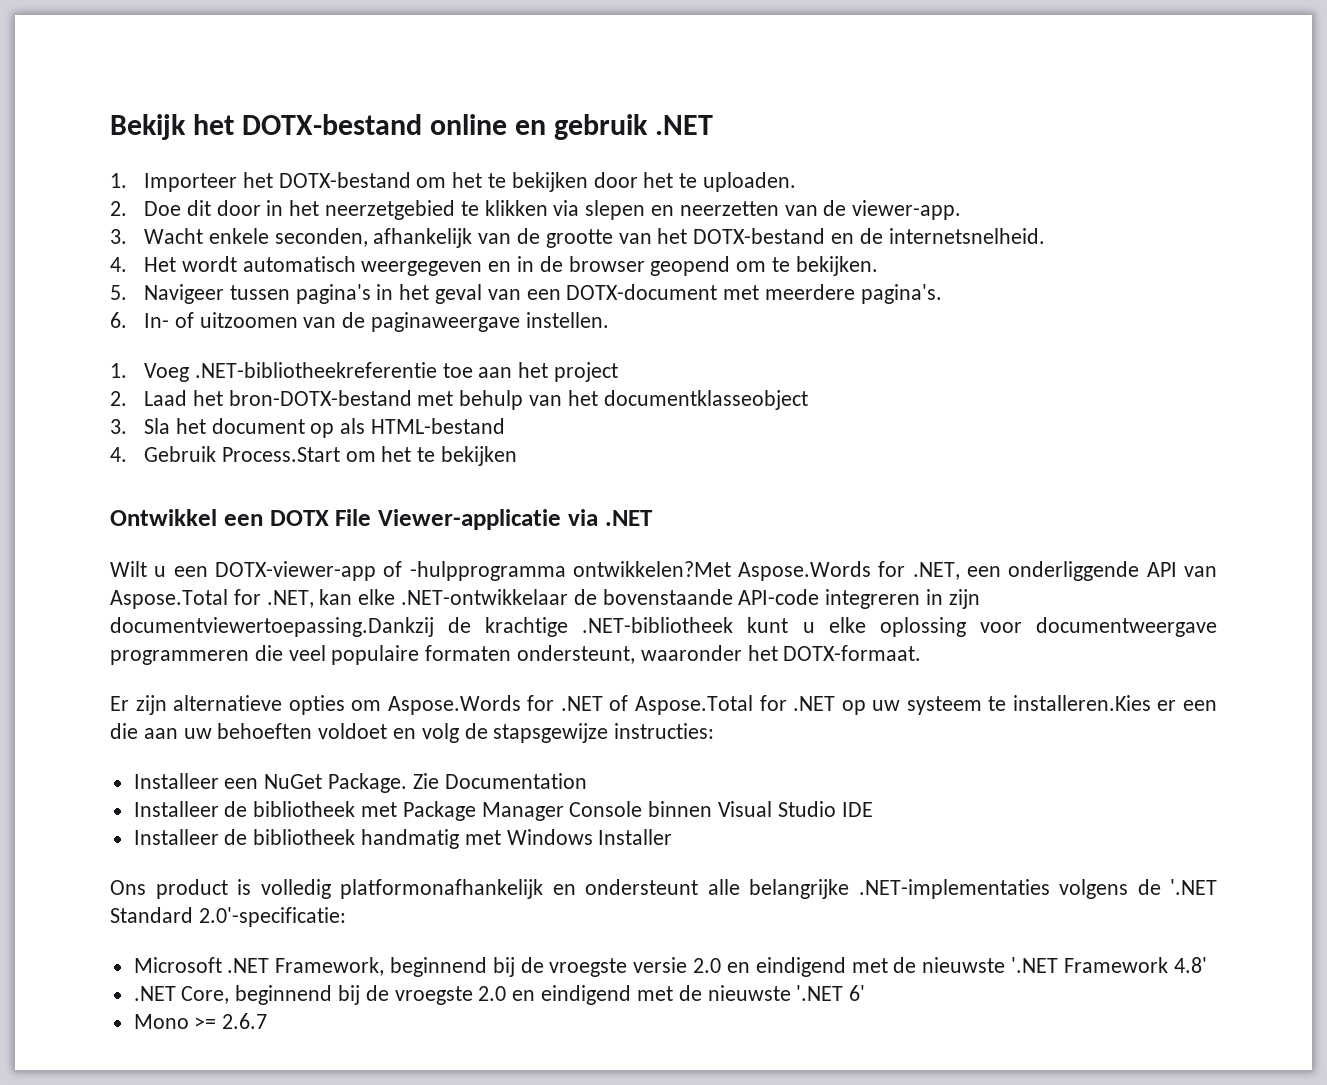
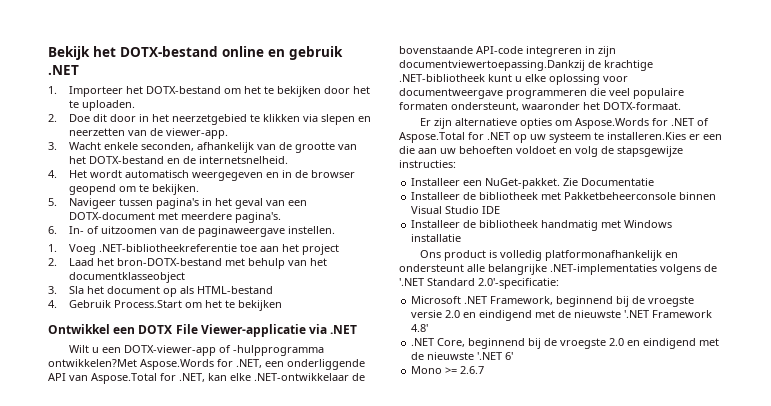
- Installeer een NuGet Package. Zie Documentation
+ Installeer een NuGet-pakket. Zie Documentatie
- Installeer de bibliotheek met Package Manager Console binnen Visual Studio IDE
+ Installeer de bibliotheek met Pakketbeheerconsole binnen Visual Studio IDE
- Installeer de bibliotheek handmatig met Windows Installer
+ Installeer de bibliotheek handmatig met Windows installatie

